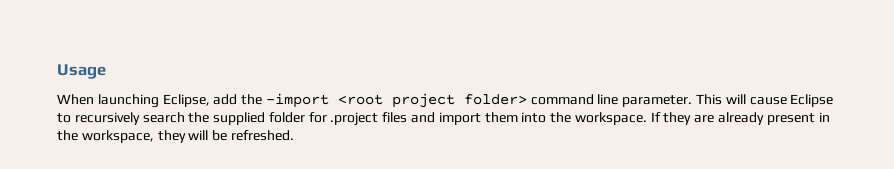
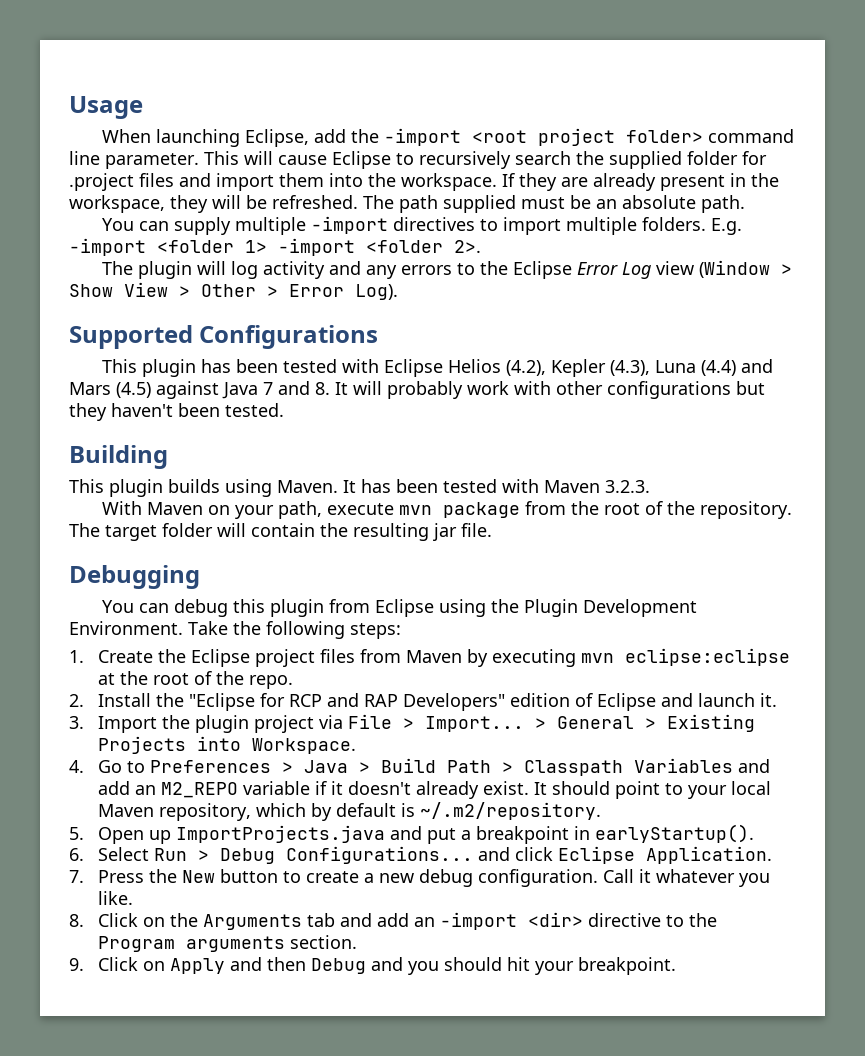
+ The path supplied must be an absolute path.
+ You can supply multiple -import directives to import multiple folders. E.g. -import <folder 1> -import <folder 2>.
+ The plugin will log activity and any errors to the Eclipse Error Log view (Window > Show View > Other > Error Log).
+ Supported Configurations
+ This plugin has been tested with Eclipse Helios (4.2), Kepler (4.3), Luna (4.4) and Mars (4.5) against Java 7 and 8. It will probably work with other configurations but they haven't been tested.
+ Building
+ This plugin builds using Maven. It has been tested with Maven 3.2.3.
+ With Maven on your path, execute mvn package from the root of the repository. The target folder will contain the resulting jar file.
+ Debugging
+ You can debug this plugin from Eclipse using the Plugin Development Environment. Take the following steps:
+ 1. Create the Eclipse project files from Maven by executing mvn eclipse:eclipse at the root of the repo.
+ 2. Install the "Eclipse for RCP and RAP Developers" edition of Eclipse and launch it.
+ 3. Import the plugin project via File > Import... > General > Existing Projects into Workspace.
+ 4. Go to Preferences > Java > Build Path > Classpath Variables and add an M2_REPO variable if it doesn't already exist. It should point to your local Maven repository, which by default is ~/.m2/repository.
+ 5. Open up ImportProjects.java and put a breakpoint in earlyStartup().
+ 6. Select Run > Debug Configurations... and click Eclipse Application.
+ 7. Press the New button to create a new debug configuration. Call it whatever you like.
+ 8. Click on the Arguments tab and add an -import <dir> directive to the Program arguments section.
+ 9. Click on Apply and then Debug and you should hit your breakpoint.

